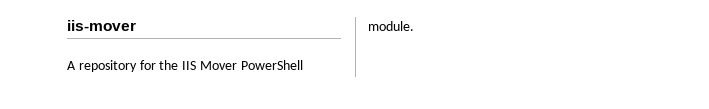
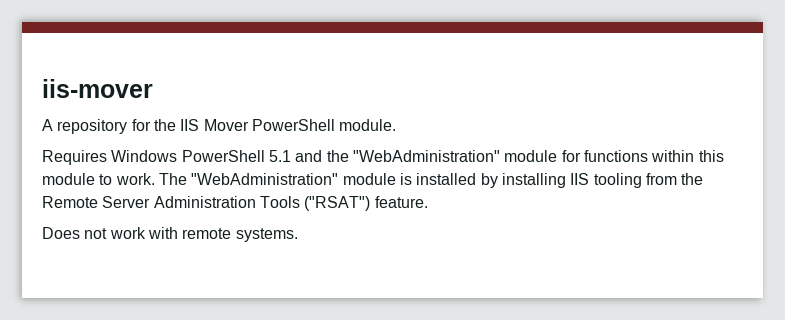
+ Requires Windows PowerShell 5.1 and the "WebAdministration" module for functions within this module to work. The "WebAdministration" module is installed by installing IIS tooling from the Remote Server Administration Tools ("RSAT") feature.
+ Does not work with remote systems.

